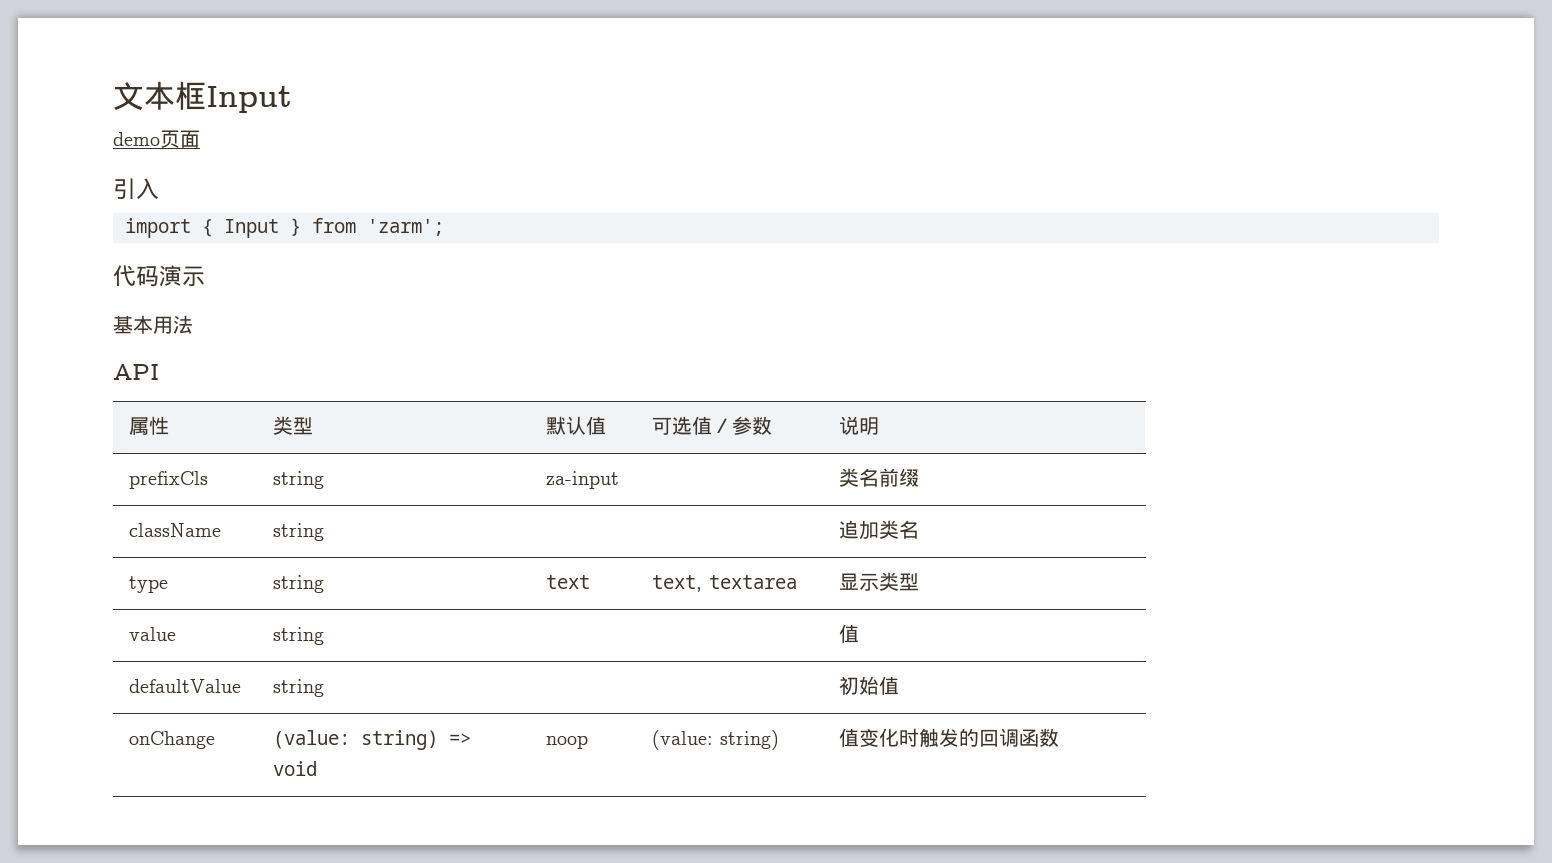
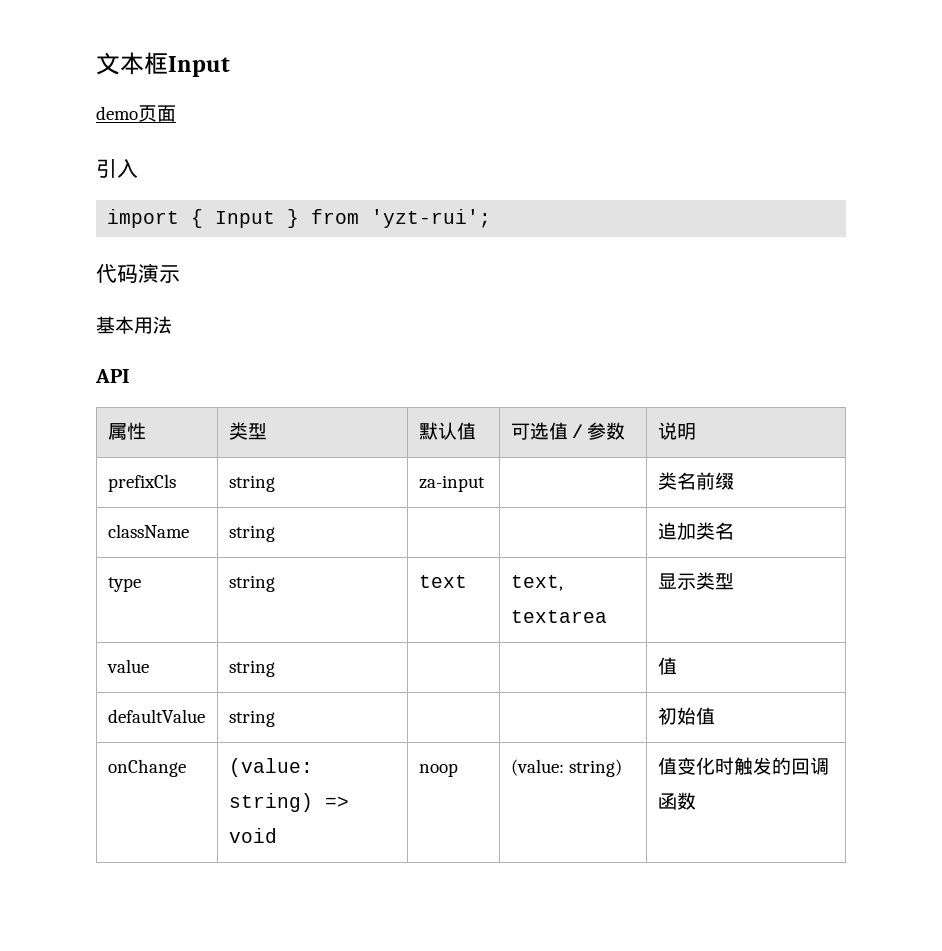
- import { Input } from 'zarm';
+ import { Input } from 'yzt-rui';

